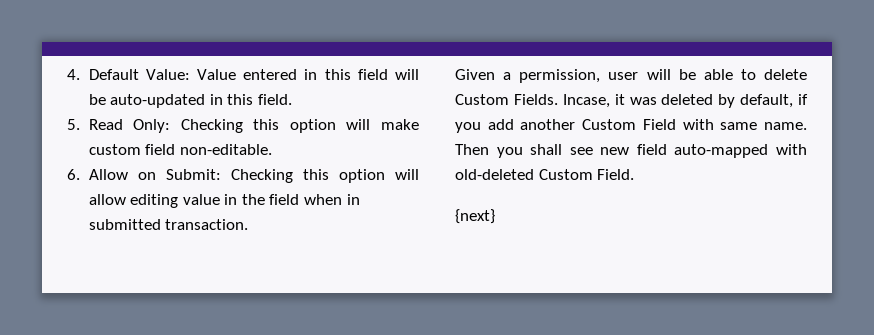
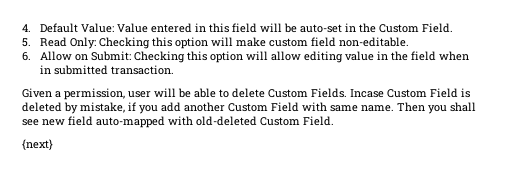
- 4. Default Value: Value entered in this field will be auto-updated in this field.
+ 4. Default Value: Value entered in this field will be auto-set in the Custom Field.
- Incase, it was deleted by default, if you add another Custom Field with same name.
+ Incase Custom Field is deleted by mistake, if you add another Custom Field with same name.

